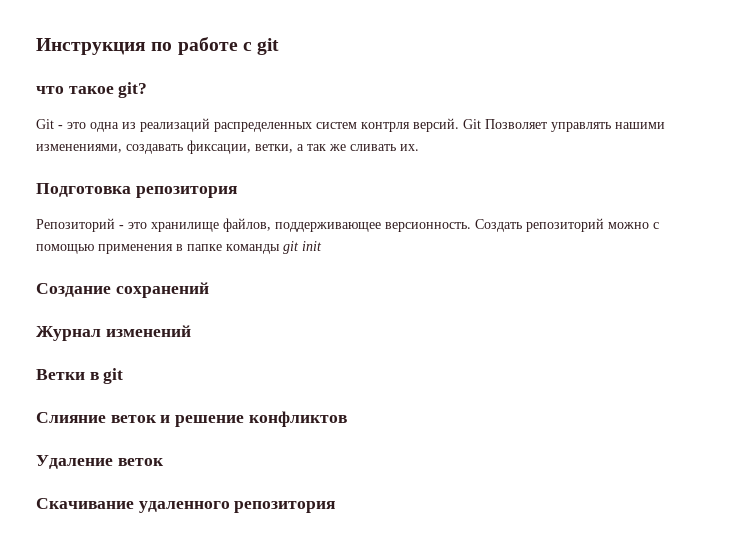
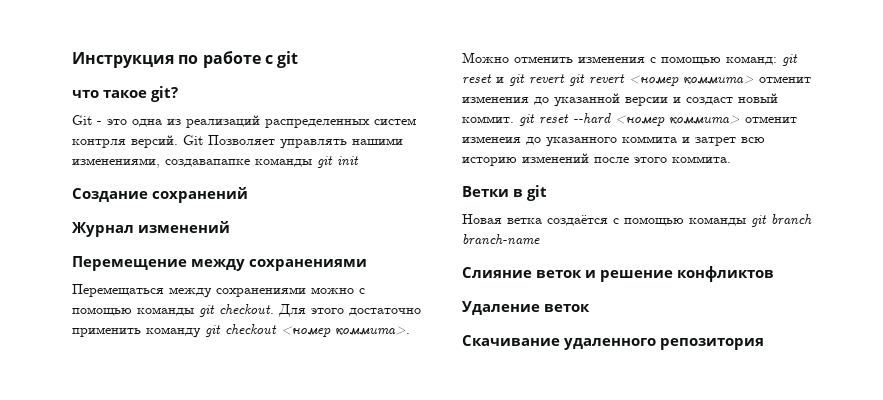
- Git Позволяет управлять нашими изменениями, создавать фиксации, ветки, а так же сливать их.
- Подготовка репозитория
- Репозиторий - это хранилище файлов, поддерживающее версионность. Создать репозиторий можно с помощью применения в папке команды git init
+ Git Позволяет управлять нашими изменениями, создавапапке команды git init
+ Перемещение между сохранениями
+ Перемещаться между сохранениями можно с помощью команды git checkout. Для этого достаточно применить команду git checkout <номер коммита>. Можно отменить изменения с помощью команд: git reset и git revert git revert <номер коммита> отменит изменения до указанной версии и создаст новый коммит. git reset --hard <номер коммита> отменит изменеия до указанного коммита и затрет всю историю изменений после этого коммита.
  Ветки в git
+ Новая ветка создаётся с помощью команды git branch branch-name

